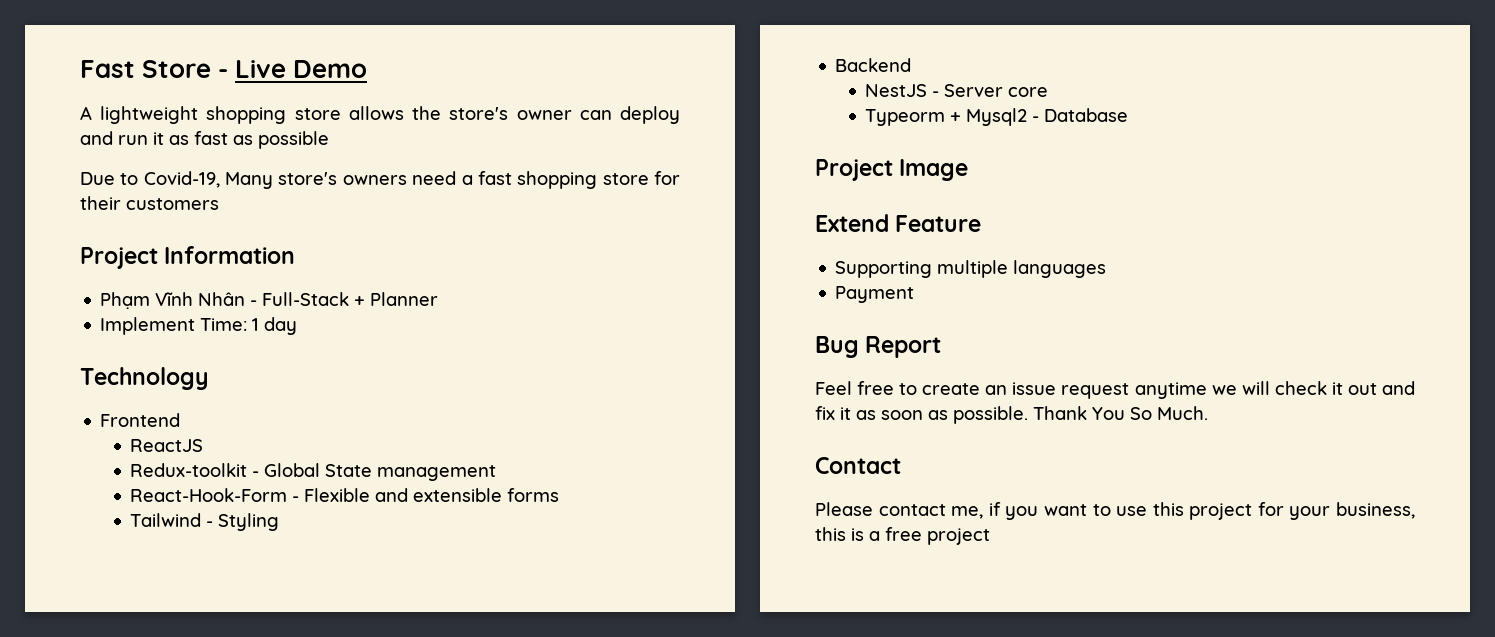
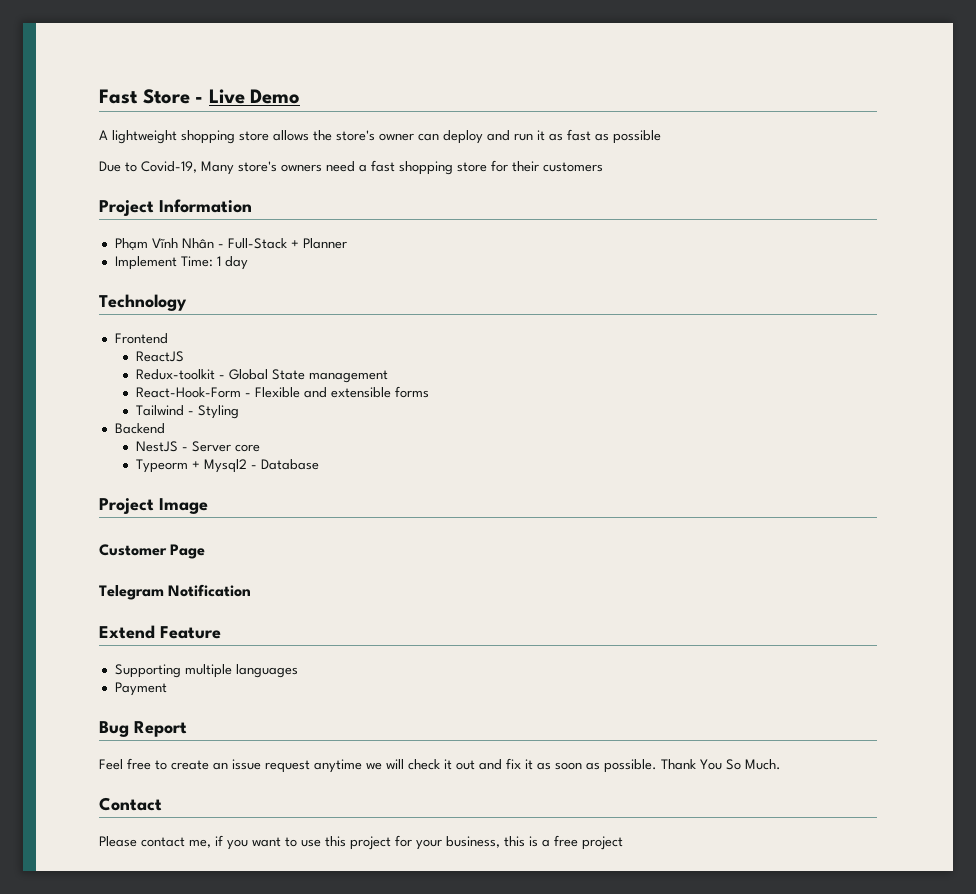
+ Customer Page
+ Telegram Notification

